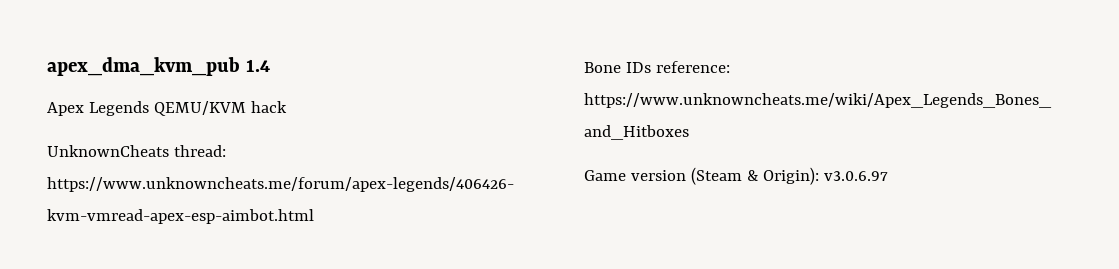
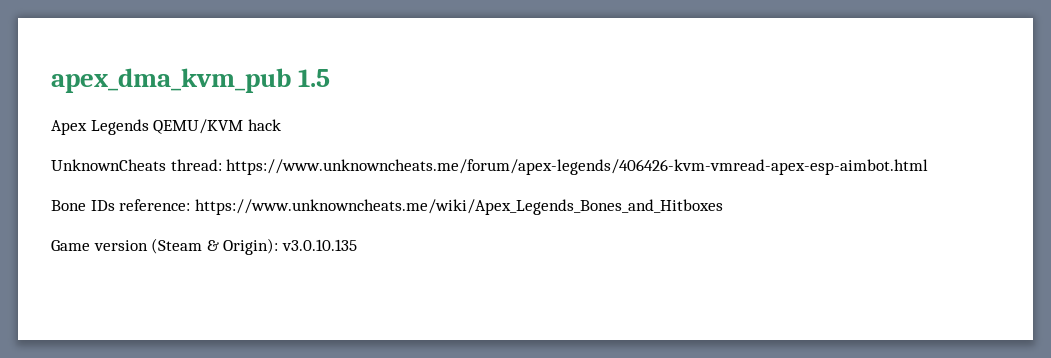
- apex_dma_kvm_pub 1.4
+ apex_dma_kvm_pub 1.5
- Game version (Steam & Origin): v3.0.6.97
+ Game version (Steam & Origin): v3.0.10.135

